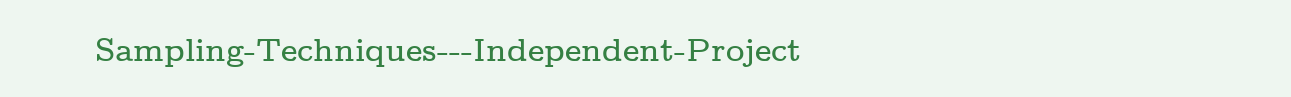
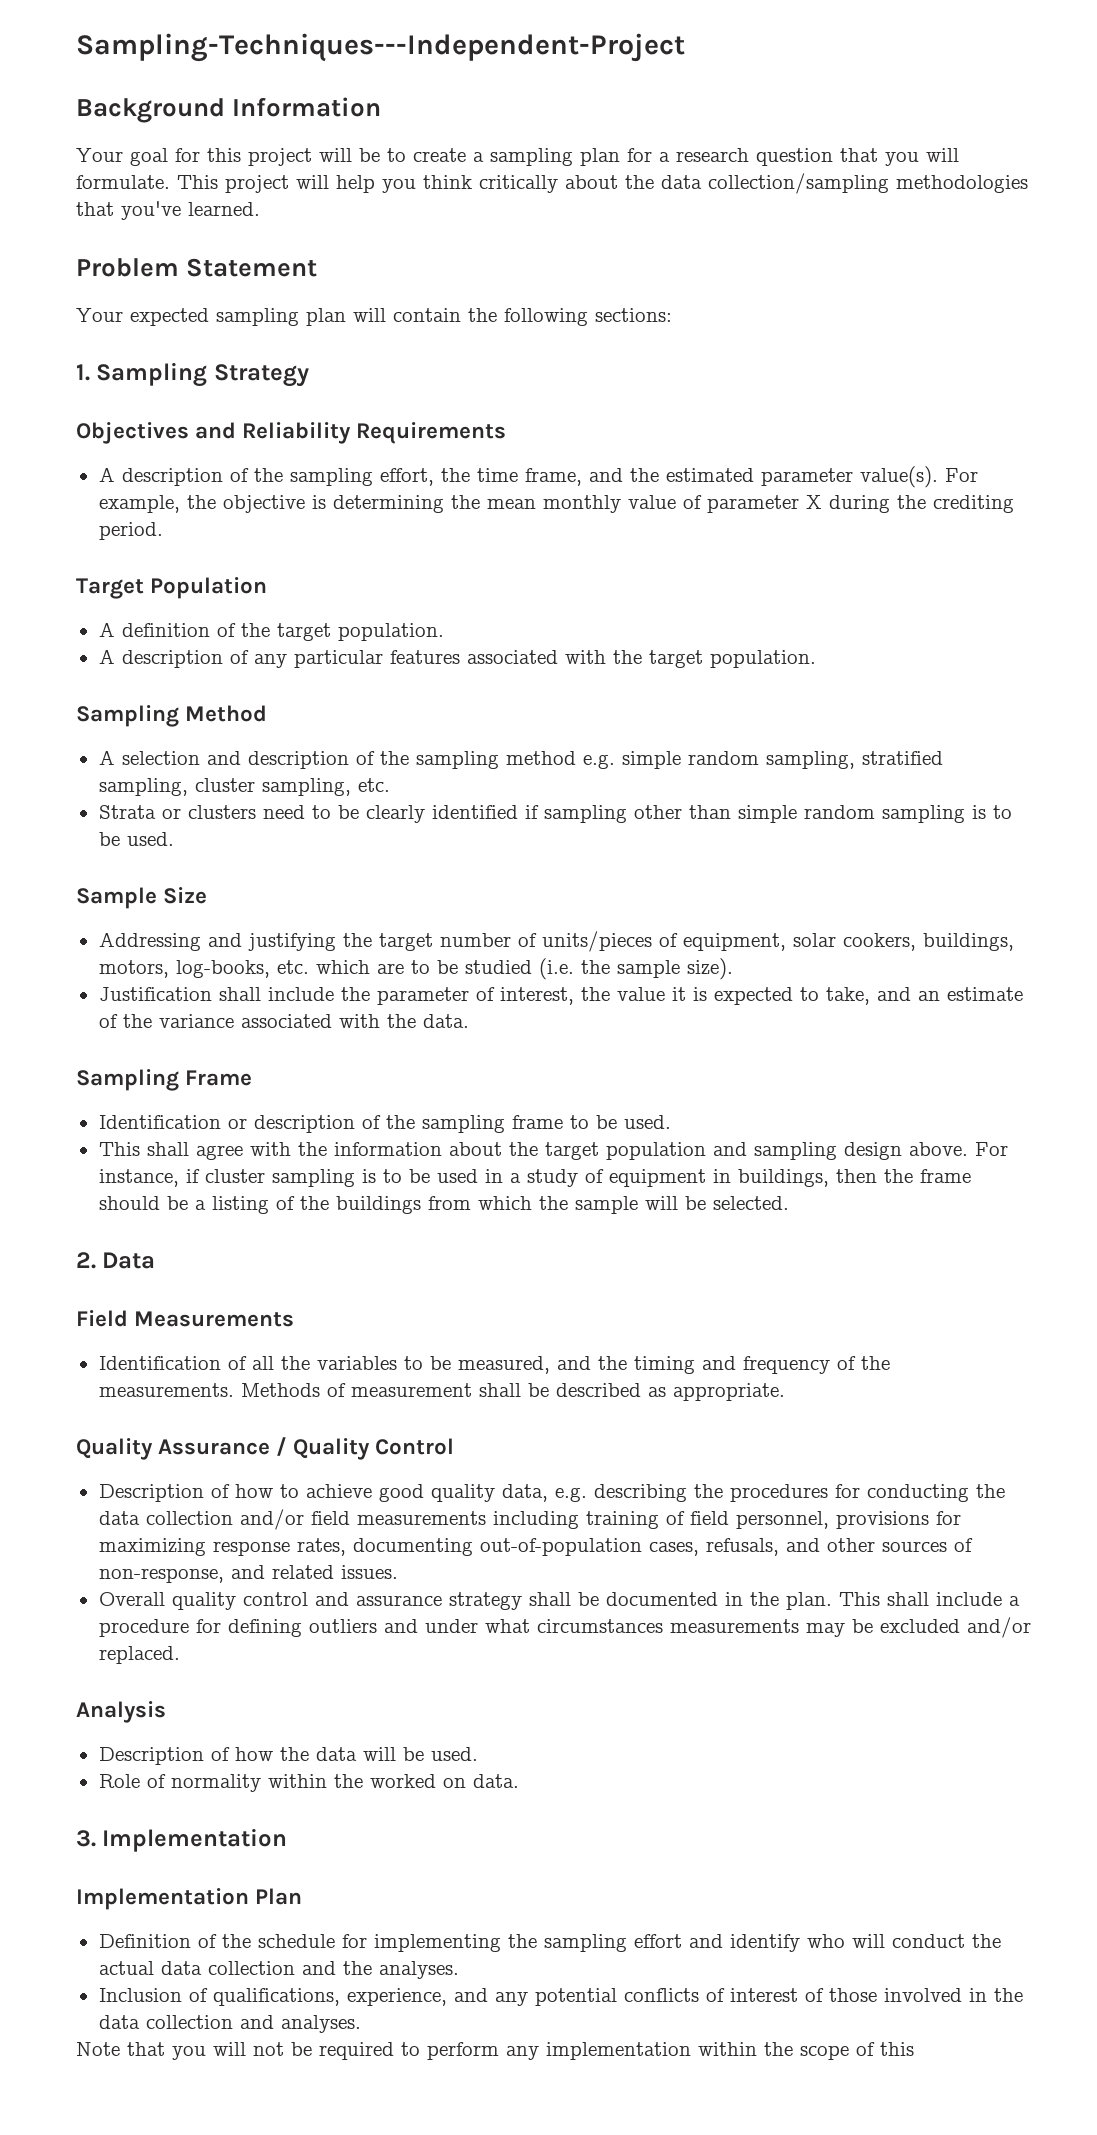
+ Background Information
+ Your goal for this project will be to create a sampling plan for a research question that you will formulate. This project will help you think critically about the data collection/sampling methodologies that you've learned.
+ Problem Statement
+ Your expected sampling plan will contain the following sections:
+ 1. Sampling Strategy
+ Objectives and Reliability Requirements
+ A description of the sampling effort, the time frame, and the estimated parameter value(s). For example, the objective is determining the mean monthly value of parameter X during the crediting period.
+ Target Population
+ A definition of the target population.
+ A description of any particular features associated with the target population.
+ Sampling Method
+ A selection and description of the sampling method e.g. simple random sampling, stratified sampling, cluster sampling, etc.
+ Strata or clusters need to be clearly identified if sampling other than simple random sampling is to be used.
+ Sample Size
+ Addressing and justifying the target number of units/pieces of equipment, solar cookers, buildings, motors, log-books, etc. which are to be studied (i.e. the sample size).
+ Justification shall include the parameter of interest, the value it is expected to take, and an estimate of the variance associated with the data.
+ Sampling Frame
+ Identification or description of the sampling frame to be used.
+ This shall agree with the information about the target population and sampling design above. For instance, if cluster sampling is to be used in a study of equipment in buildings, then the frame should be a listing of the buildings from which the sample will be selected.
+ 2. Data
+ Field Measurements
+ Identification of all the variables to be measured, and the timing and frequency of the measurements. Methods of measurement shall be described as appropriate.
+ Quality Assurance / Quality Control
+ Description of how to achieve good quality data, e.g. describing the procedures for conducting the data collection and/or field measurements including training of field personnel, provisions for maximizing response rates, documenting out-of-population cases, refusals, and other sources of non-response, and related issues.
+ Overall quality control and assurance strategy shall be documented in the plan. This shall include a procedure for defining outliers and under what circumstances measurements may be excluded and/or replaced.
+ Analysis
+ Description of how the data will be used.
+ Role of normality within the worked on data.
+ 3. Implementation
+ Implementation Plan
+ Definition of the schedule for implementing the sampling effort and identify who will conduct the actual data collection and the analyses.
+ Inclusion of qualifications, experience, and any potential conflicts of interest of those involved in the data collection and analyses.
+ Note that you will not be required to perform any implementation within the scope of this

